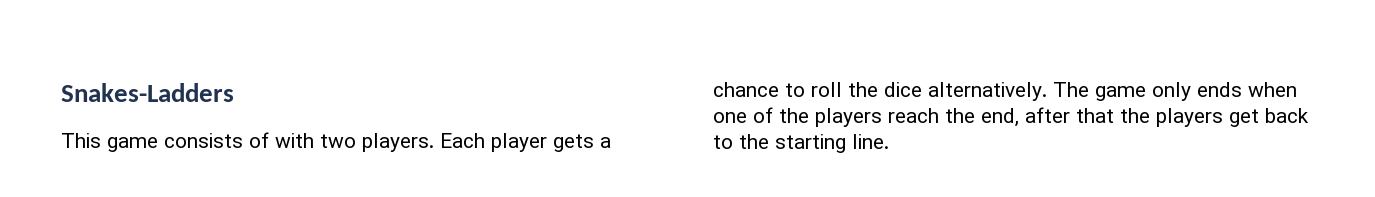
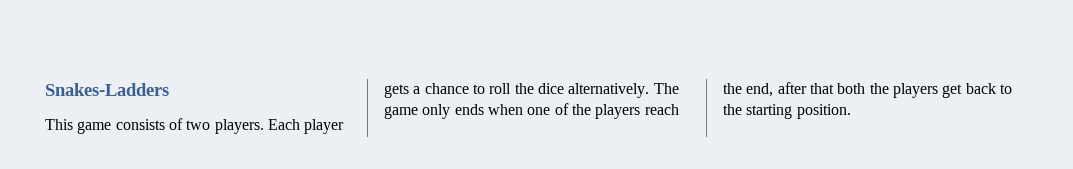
- This game consists of with two players.
+ This game consists of two players.
- The game only ends when one of the players reach the end, after that the players get back to the starting line.
+ The game only ends when one of the players reach the end, after that both the players get back to the starting position.

